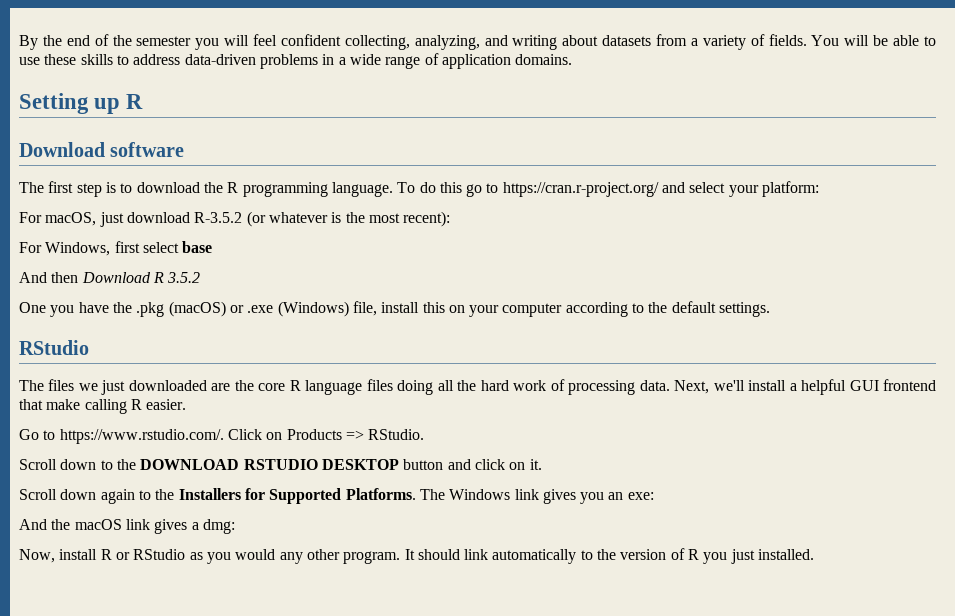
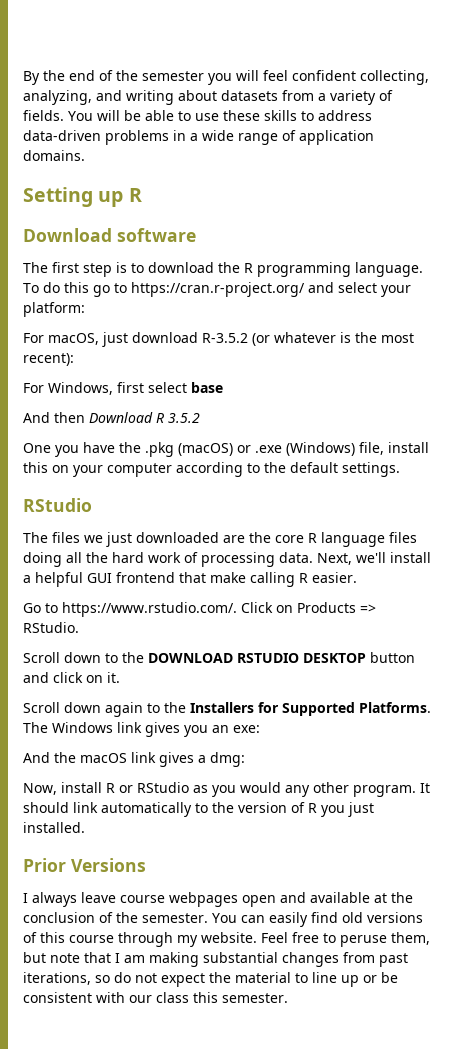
+ Prior Versions
+ I always leave course webpages open and available at the conclusion of the semester. You can easily find old versions of this course through my website. Feel free to peruse them, but note that I am making substantial changes from past iterations, so do not expect the material to line up or be consistent with our class this semester.

